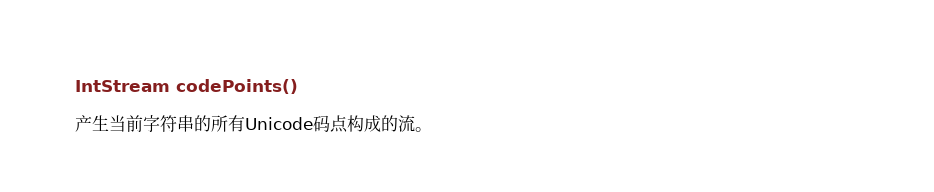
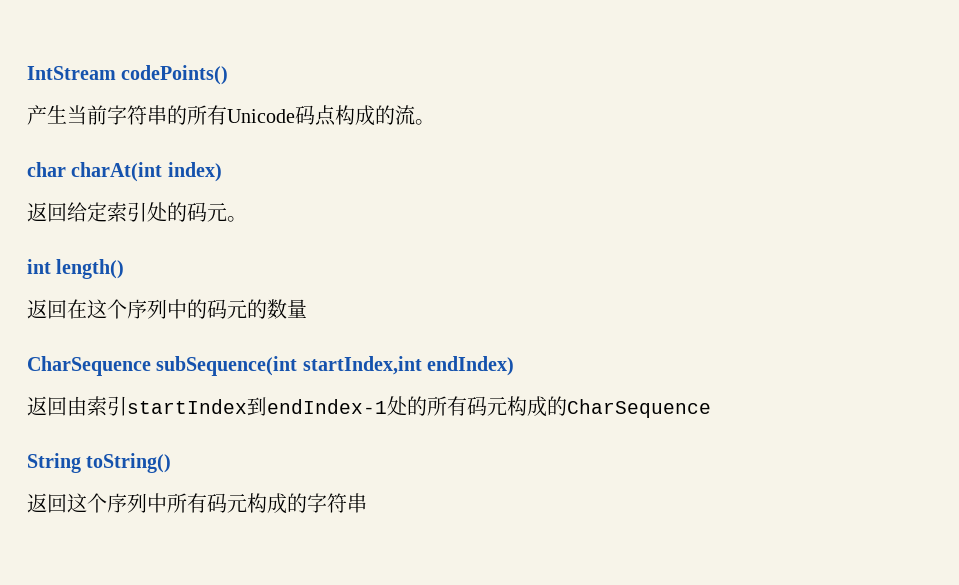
+ char charAt(int index)
+ 返回给定索引处的码元。
+ int length()
+ 返回在这个序列中的码元的数量
+ CharSequence subSequence(int startIndex,int endIndex)
+ 返回由索引startIndex到endIndex-1处的所有码元构成的CharSequence
+ String toString()
+ 返回这个序列中所有码元构成的字符串

